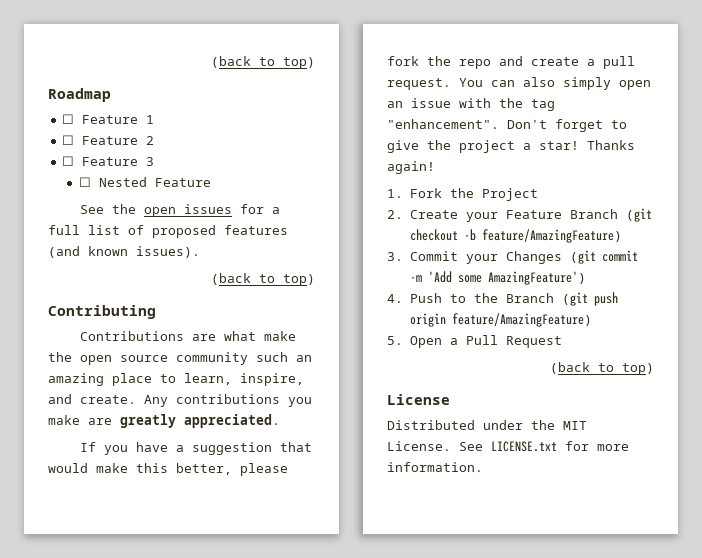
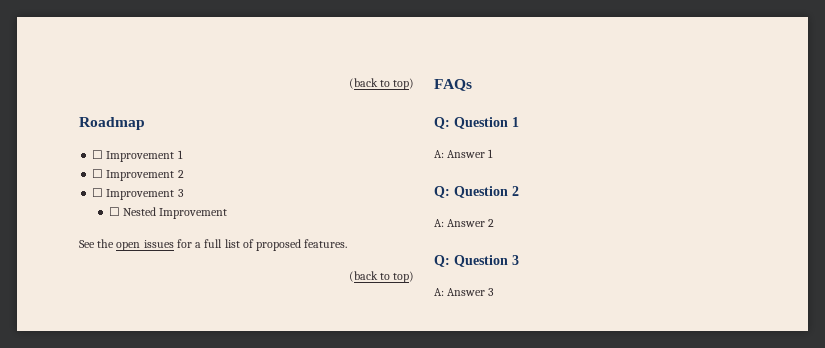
- ☐ Feature 1
+ ☐ Improvement 1
- ☐ Feature 2
+ ☐ Improvement 2
- ☐ Feature 3
+ ☐ Improvement 3
- ☐ Nested Feature
+ ☐ Nested Improvement
- See the open issues for a full list of proposed features (and known issues).
+ See the open issues for a full list of proposed features.
  (back to top)
- Contributing
- Contributions are what make the open source community such an amazing place to learn, inspire, and create. Any contributions you make are greatly appreciated.
- If you have a suggestion that would make this better, please fork the repo and create a pull request. You can also simply open an issue with the tag "enhancement". Don't forget to give the project a star! Thanks again!
- 1. Fork the Project
- 2. Create your Feature Branch (git checkout -b feature/AmazingFeature)
- 3. Commit your Changes (git commit -m 'Add some AmazingFeature')
- 4. Push to the Branch (git push origin feature/AmazingFeature)
- 5. Open a Pull Request
- (back to top)
- License
- Distributed under the MIT License. See LICENSE.txt for more information.
+ FAQs
+ Q: Question 1
+ A: Answer 1
+ Q: Question 2
+ A: Answer 2
+ Q: Question 3
+ A: Answer 3

